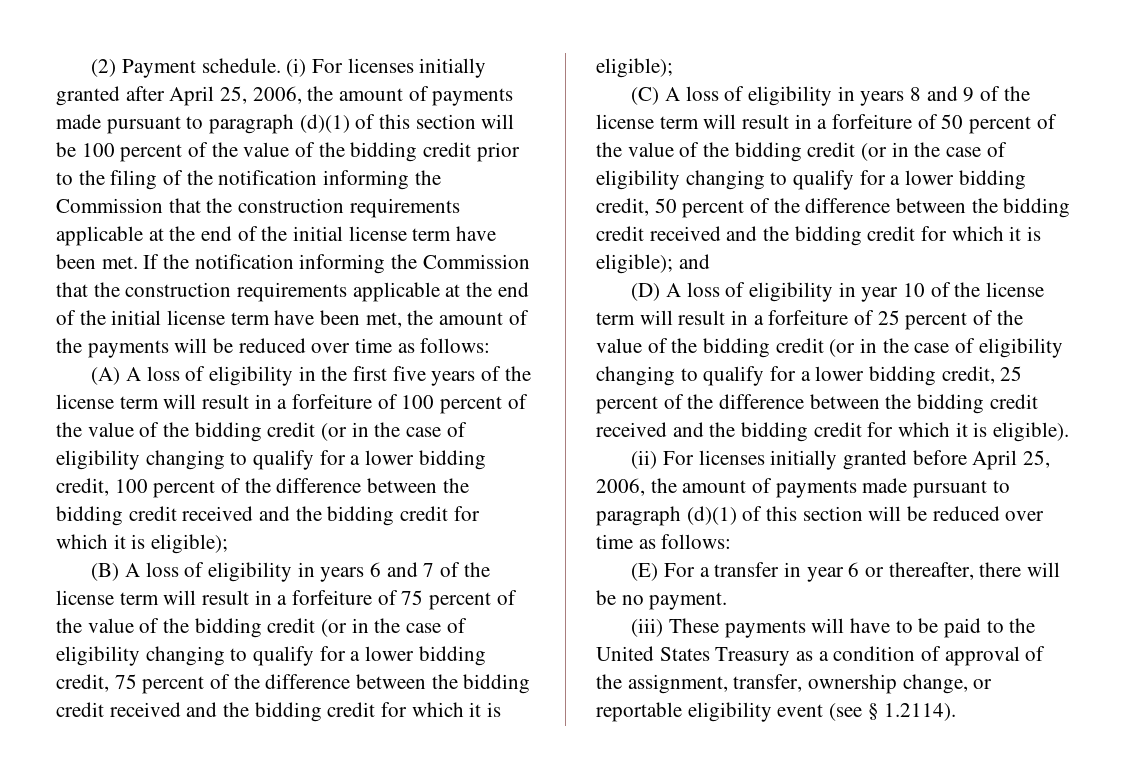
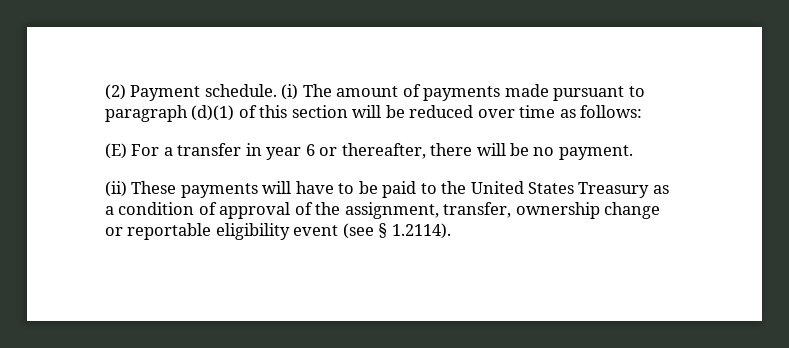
- (i) For licenses initially granted after April 25, 2006, the amount of payments made pursuant to paragraph (d)(1) of this section will be 100 percent of the value of the bidding credit prior to the filing of the notification informing the Commission that the construction requirements applicable at the end of the initial license term have been met. If the notification informing the Commission that the construction requirements applicable at the end of the initial license term have been met, the amount of the payments will be reduced over time as follows:
- (A) A loss of eligibility in the first five years of the license term will result in a forfeiture of 100 percent of the value of the bidding credit (or in the case of eligibility changing to qualify for a lower bidding credit, 100 percent of the difference between the bidding credit received and the bidding credit for which it is eligible);
- (B) A loss of eligibility in years 6 and 7 of the license term will result in a forfeiture of 75 percent of the value of the bidding credit (or in the case of eligibility changing to qualify for a lower bidding credit, 75 percent of the difference between the bidding credit received and the bidding credit for which it is eligible);
- (C) A loss of eligibility in years 8 and 9 of the license term will result in a forfeiture of 50 percent of the value of the bidding credit (or in the case of eligibility changing to qualify for a lower bidding credit, 50 percent of the difference between the bidding credit received and the bidding credit for which it is eligible); and
- (D) A loss of eligibility in year 10 of the license term will result in a forfeiture of 25 percent of the value of the bidding credit (or in the case of eligibility changing to qualify for a lower bidding credit, 25 percent of the difference between the bidding credit received and the bidding credit for which it is eligible).
- (ii) For licenses initially granted before April 25, 2006, the amount of payments made pursuant to paragraph (d)(1) of this section will be reduced over time as follows:
+ (i) The amount of payments made pursuant to paragraph (d)(1) of this section will be reduced over time as follows:
- (iii) These payments will have to be paid to the United States Treasury as a condition of approval of the assignment, transfer, ownership change, or reportable eligibility event (see § 1.2114).
+ (ii) These payments will have to be paid to the United States Treasury as a condition of approval of the assignment, transfer, ownership change or reportable eligibility event (see § 1.2114).

